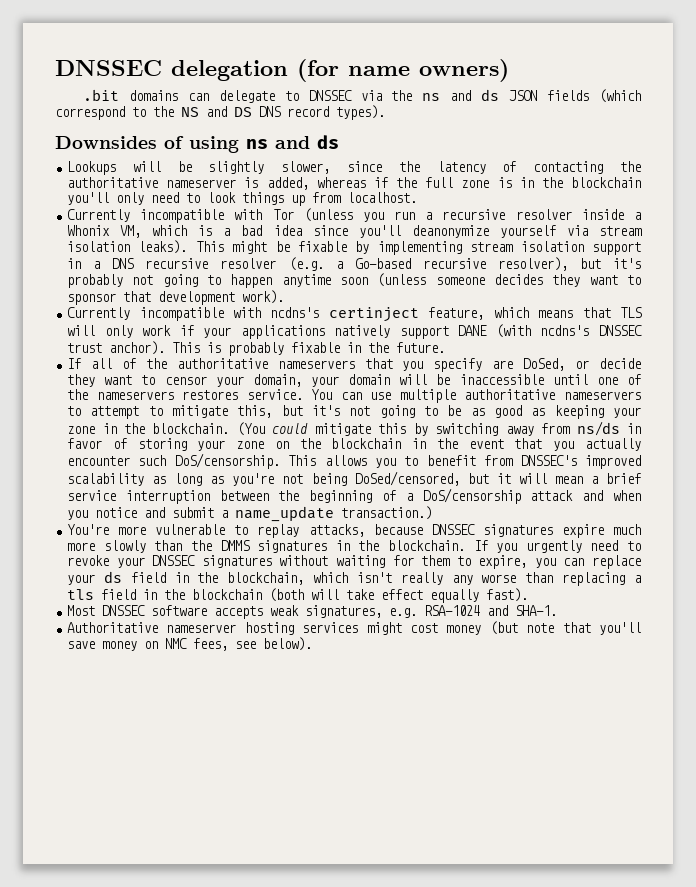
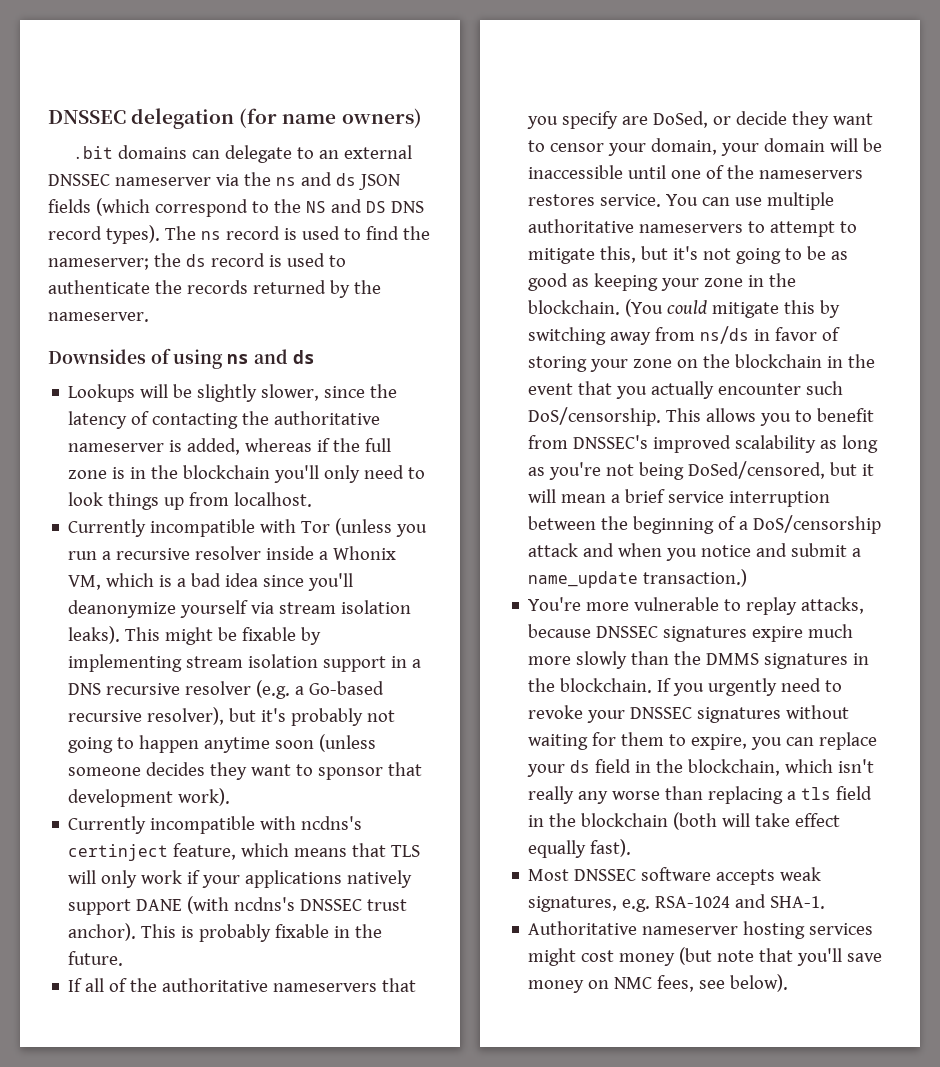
- .bit domains can delegate to DNSSEC via the ns and ds JSON fields (which correspond to the NS and DS DNS record types).
+ .bit domains can delegate to an external DNSSEC nameserver via the ns and ds JSON fields (which correspond to the NS and DS DNS record types). The ns record is used to find the nameserver; the ds record is used to authenticate the records returned by the nameserver.

